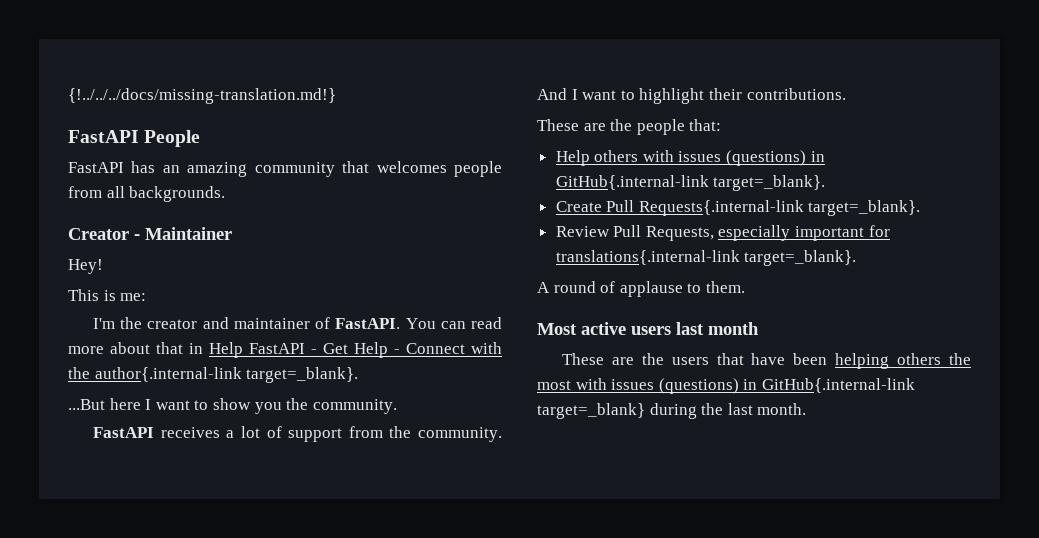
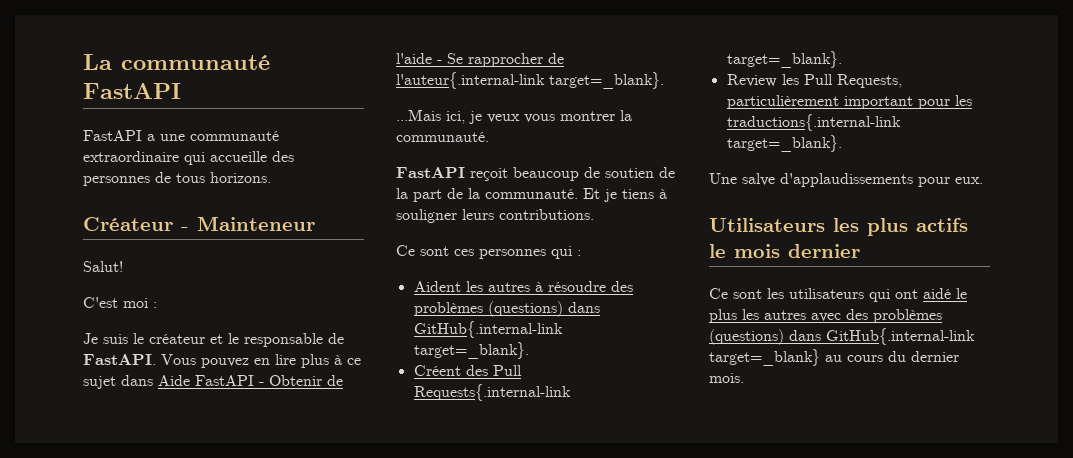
- {!../../../docs/missing-translation.md!}
- FastAPI People
- FastAPI has an amazing community that welcomes people from all backgrounds.
- Creator - Maintainer
- Hey!
- This is me:
- I'm the creator and maintainer of FastAPI. You can read more about that in Help FastAPI - Get Help - Connect with the author{.internal-link target=_blank}.
- ...But here I want to show you the community.
- FastAPI receives a lot of support from the community. And I want to highlight their contributions.
- These are the people that:
- Help others with issues (questions) in GitHub{.internal-link target=_blank}.
+ La communauté FastAPI
+ FastAPI a une communauté extraordinaire qui accueille des personnes de tous horizons.
+ Créateur - Mainteneur
+ Salut!
+ C'est moi :
+ Je suis le créateur et le responsable de FastAPI. Vous pouvez en lire plus à ce sujet dans Aide FastAPI - Obtenir de l'aide - Se rapprocher de l'auteur{.internal-link target=_blank}.
+ ...Mais ici, je veux vous montrer la communauté.
+ FastAPI reçoit beaucoup de soutien de la part de la communauté. Et je tiens à souligner leurs contributions.
+ Ce sont ces personnes qui :
+ Aident les autres à résoudre des problèmes (questions) dans GitHub{.internal-link target=_blank}.
- Create Pull Requests{.internal-link target=_blank}.
+ Créent des Pull Requests{.internal-link target=_blank}.
- Review Pull Requests, especially important for translations{.internal-link target=_blank}.
- A round of applause to them.
- Most active users last month
- These are the users that have been helping others the most with issues (questions) in GitHub{.internal-link target=_blank} during the last month.
+ Review les Pull Requests, particulièrement important pour les traductions{.internal-link target=_blank}.
+ Une salve d'applaudissements pour eux.
+ Utilisateurs les plus actifs le mois dernier
+ Ce sont les utilisateurs qui ont aidé le plus les autres avec des problèmes (questions) dans GitHub{.internal-link target=_blank} au cours du dernier mois.

